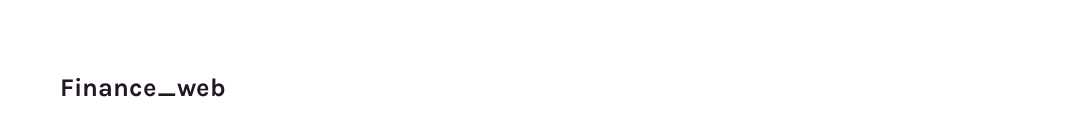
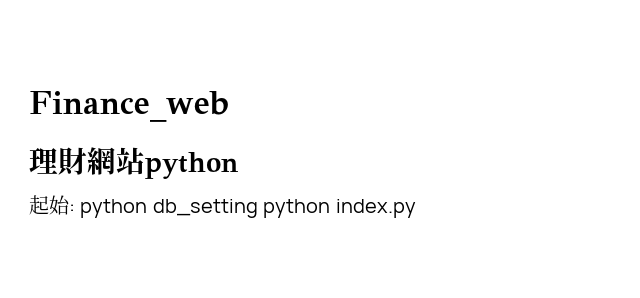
+ 理財網站python
+ 起始: python db_setting python index.py

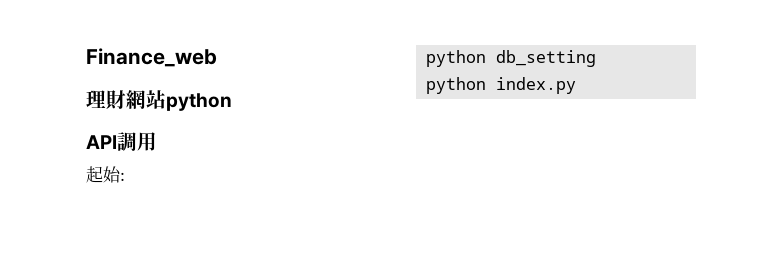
+ API調用
- 起始: python db_setting python index.py
+ 起始:
+ python db_setting
+ python index.py

